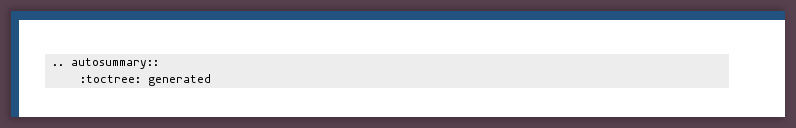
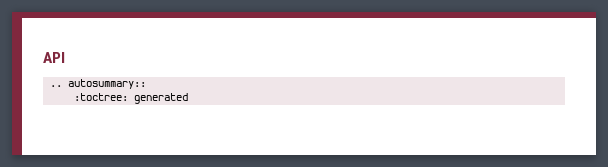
+ API

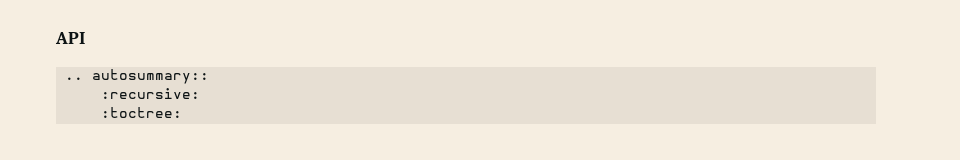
+ :recursive:
- :toctree: generated
+ :toctree:

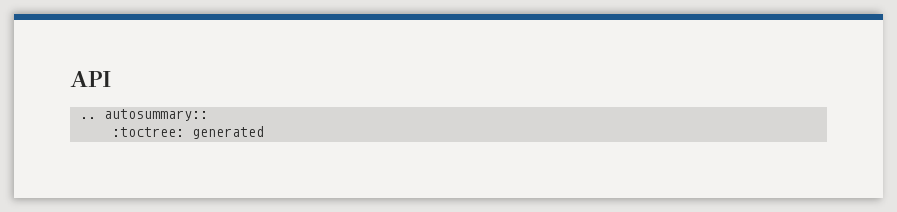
- :recursive:
- :toctree:
+ :toctree: generated

